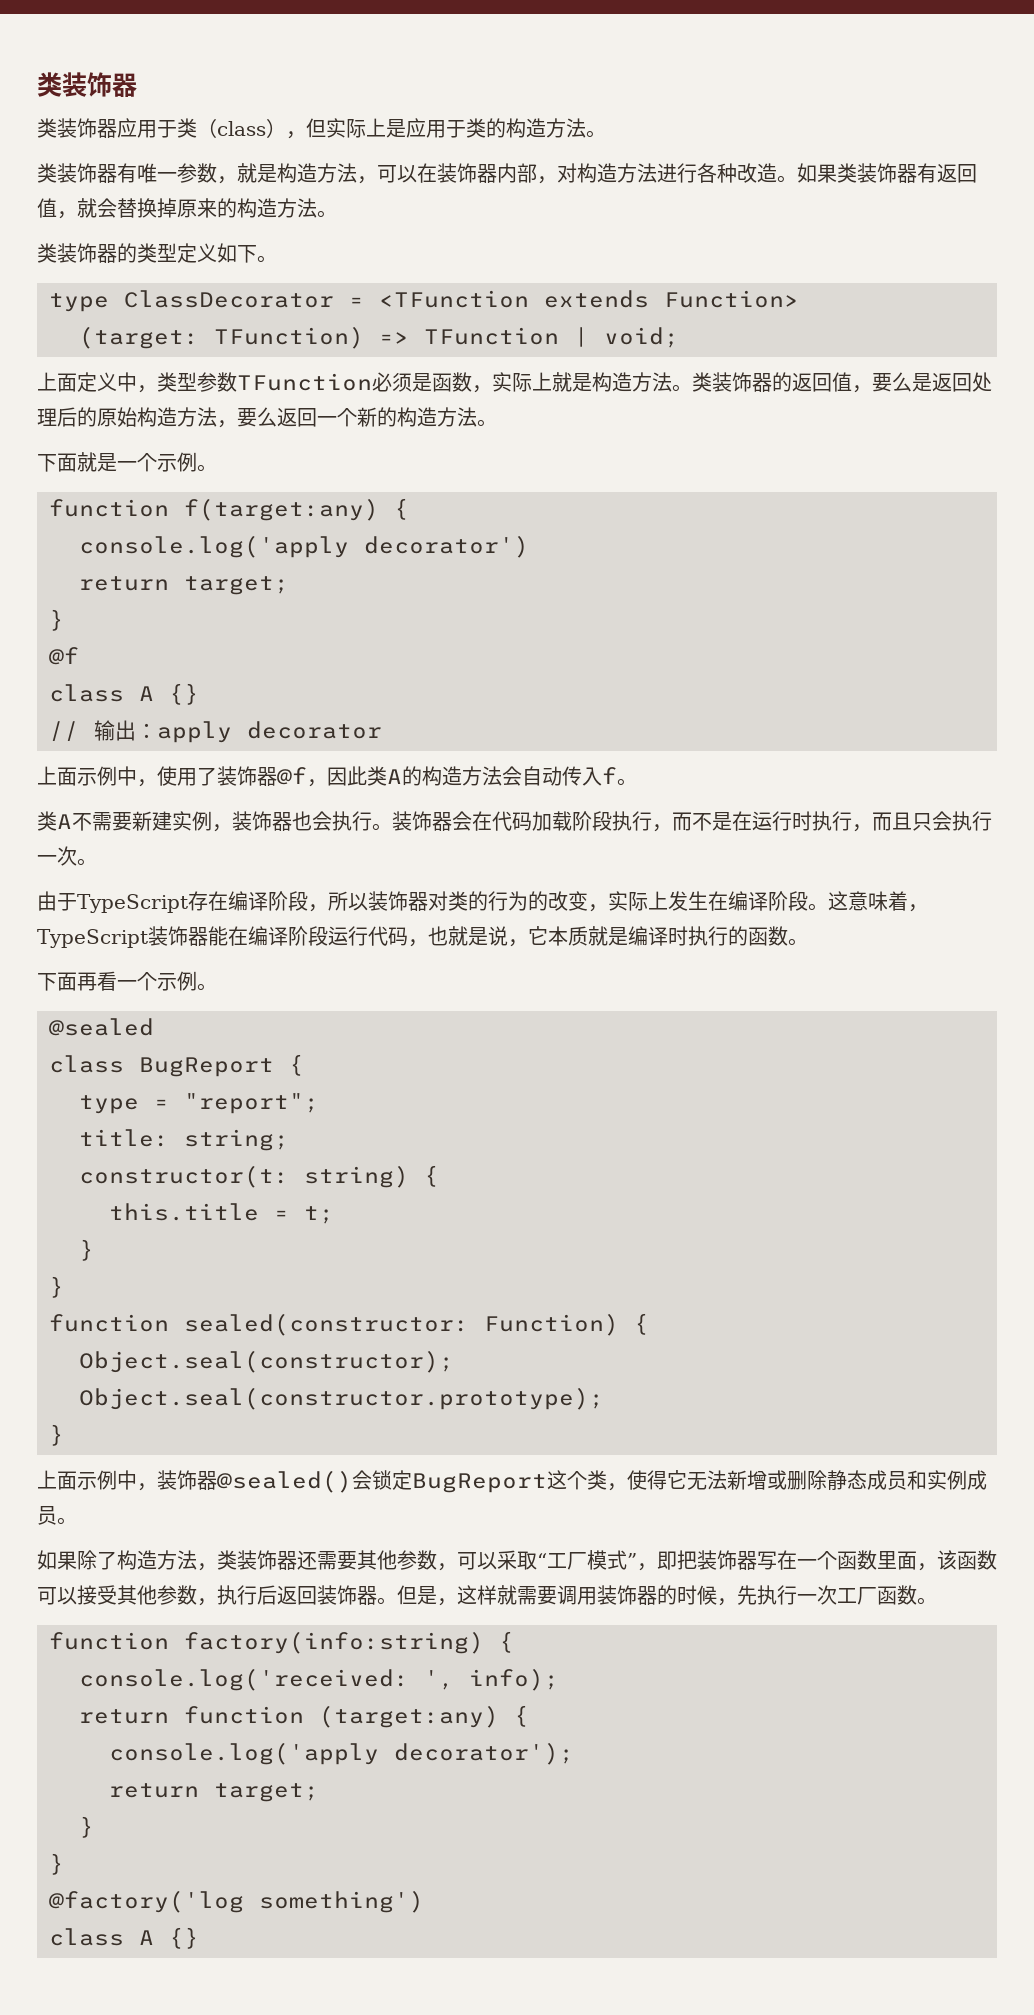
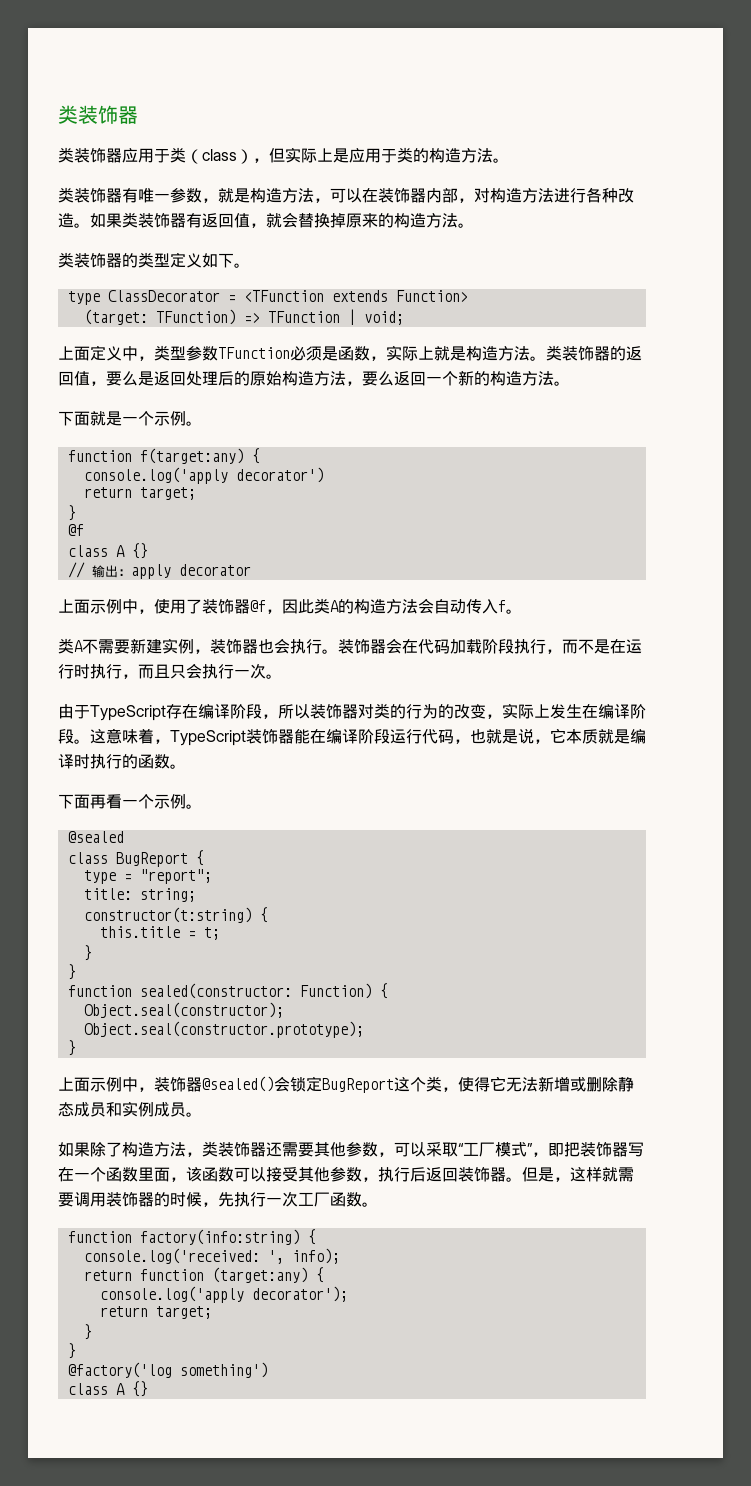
- constructor(t: string) {
+ constructor(t:string) {

